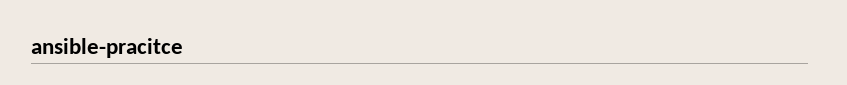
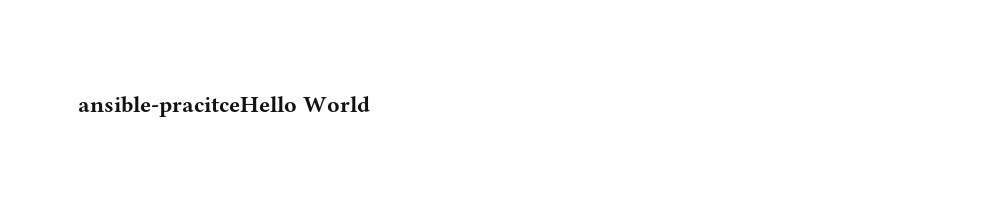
- ansible-pracitce
+ ansible-pracitceHello World

